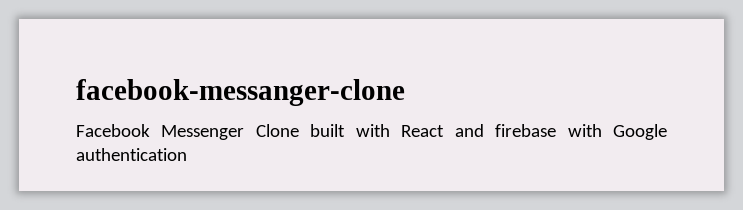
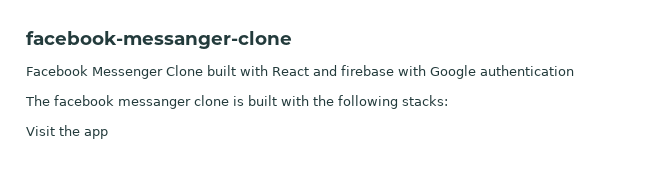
+ The facebook messanger clone is built with the following stacks:
+ Visit the app

